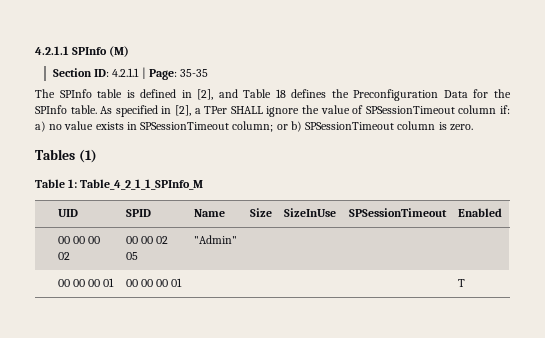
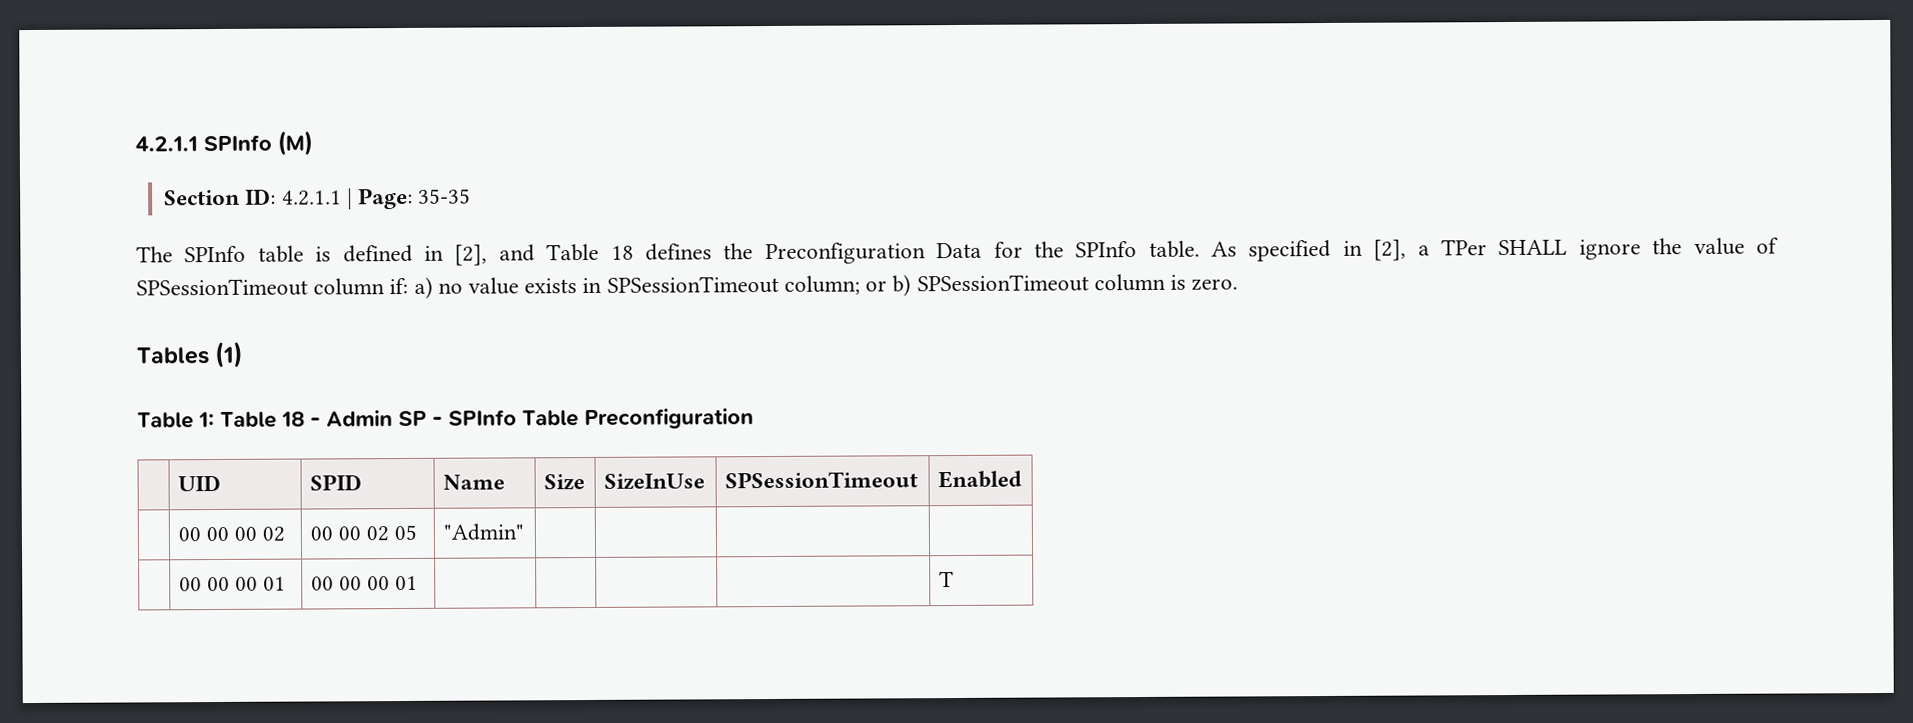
- Table 1: Table_4_2_1_1_SPInfo_M
+ Table 1: Table 18 - Admin SP - SPInfo Table Preconfiguration

